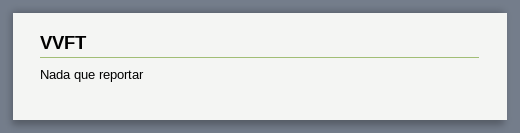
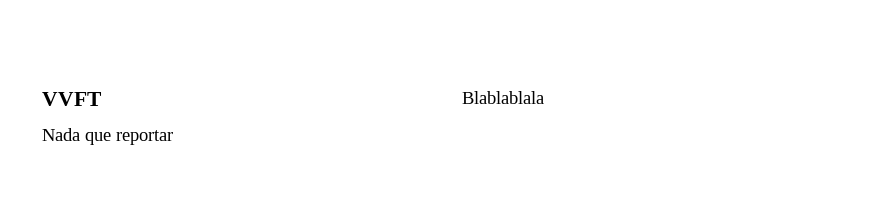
+ Blablablala

